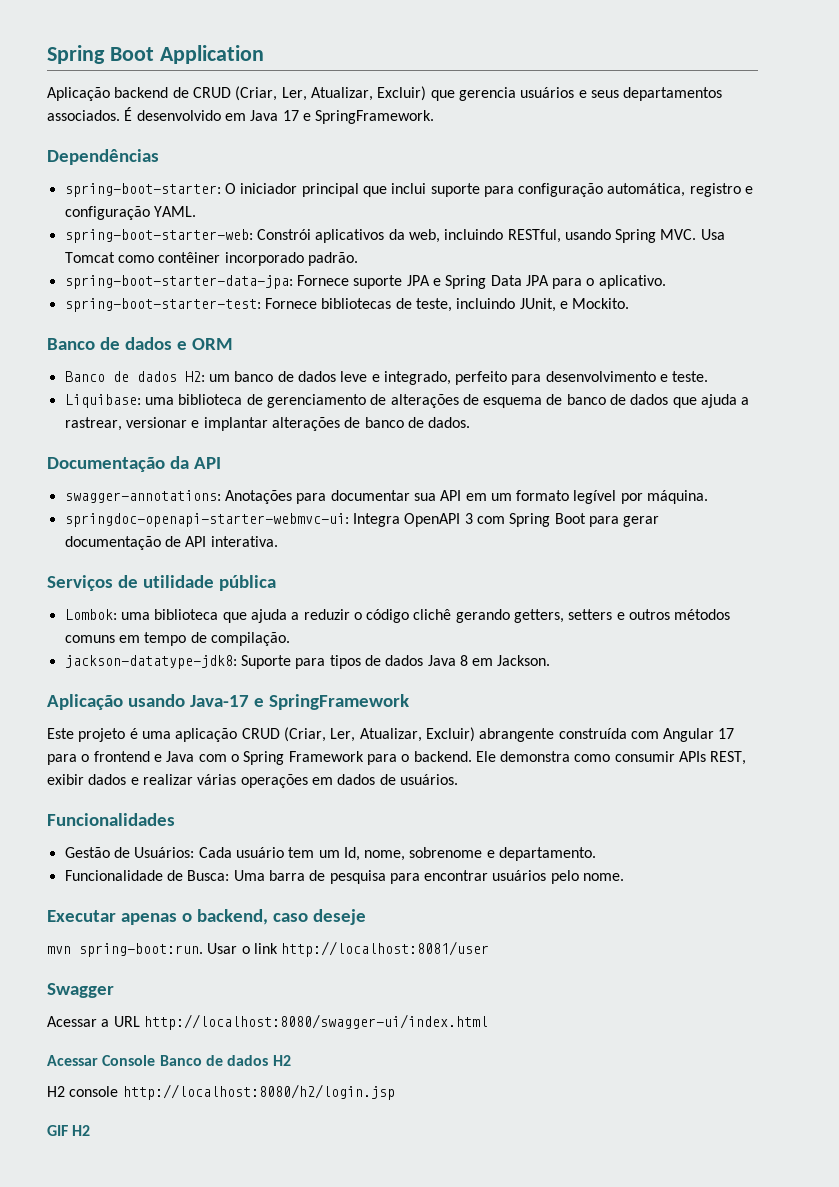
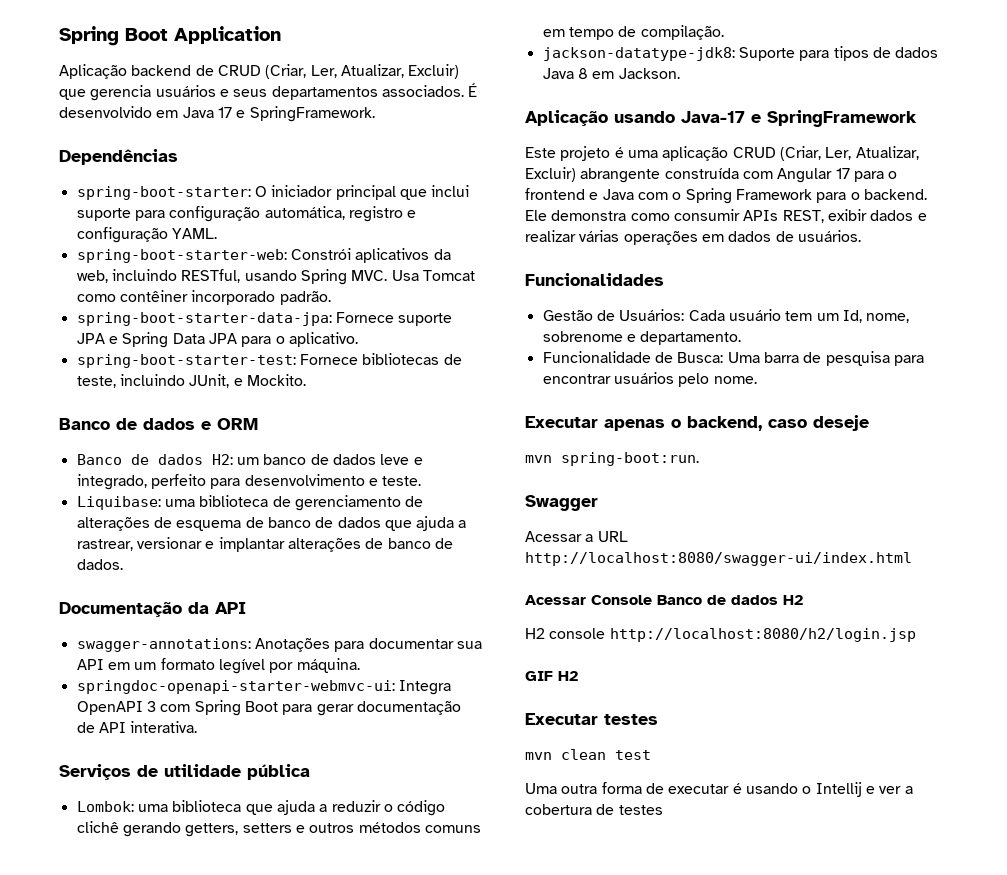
- Usar o link http://localhost:8081/user
+ Executar testes
+ mvn clean test
+ Uma outra forma de executar é usando o Intellij e ver a cobertura de testes

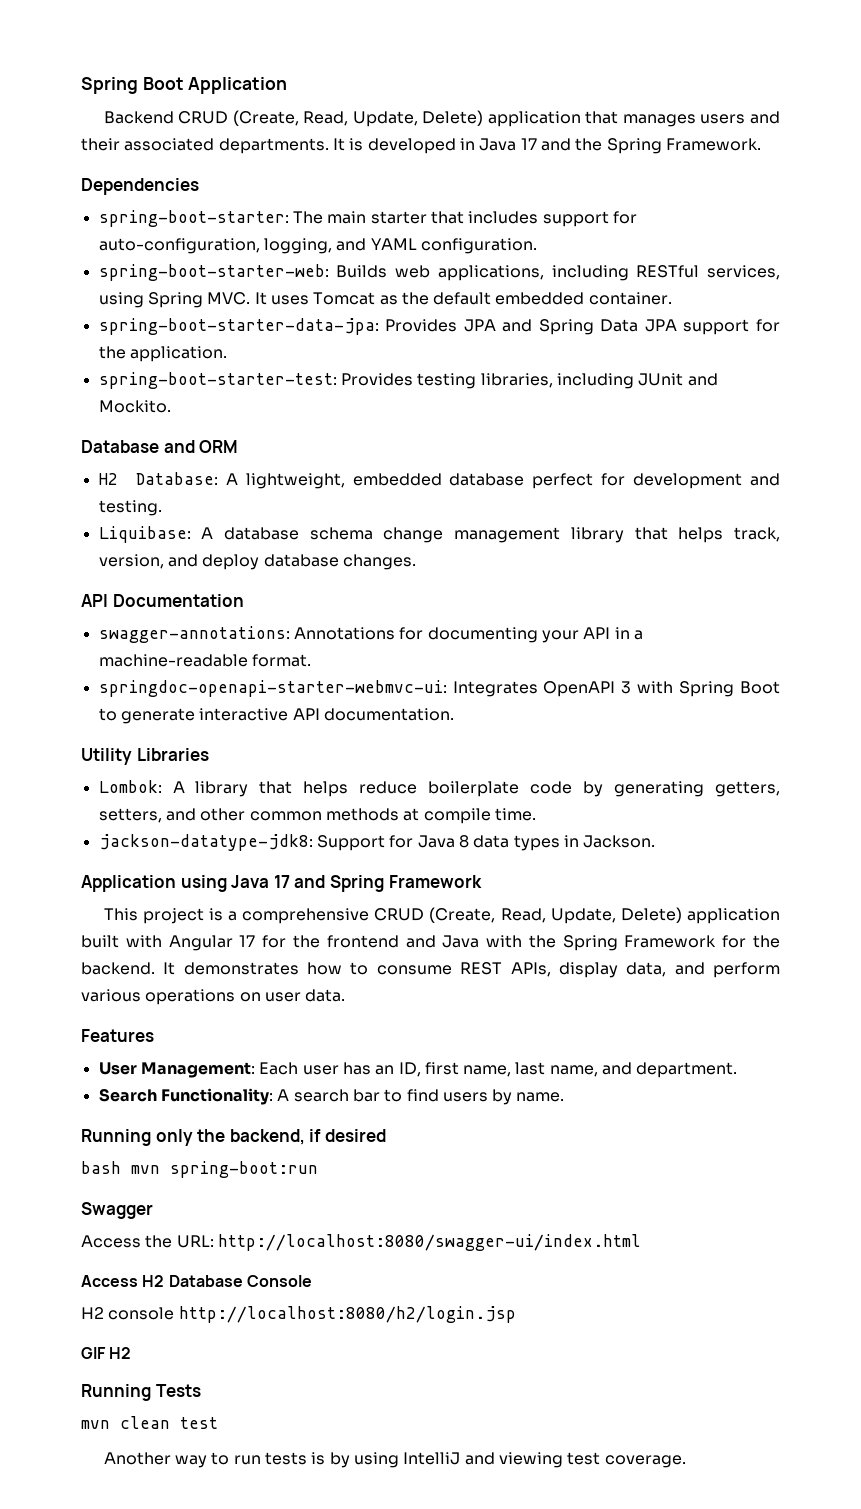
- Aplicação backend de CRUD (Criar, Ler, Atualizar, Excluir) que gerencia usuários e seus departamentos associados. É desenvolvido em Java 17 e SpringFramework.
- Dependências
- spring-boot-starter: O iniciador principal que inclui suporte para configuração automática, registro e configuração YAML.
- spring-boot-starter-web: Constrói aplicativos da web, incluindo RESTful, usando Spring MVC. Usa Tomcat como contêiner incorporado padrão.
- spring-boot-starter-data-jpa: Fornece suporte JPA e Spring Data JPA para o aplicativo.
- spring-boot-starter-test: Fornece bibliotecas de teste, incluindo JUnit, e Mockito.
- Banco de dados e ORM
- Banco de dados H2: um banco de dados leve e integrado, perfeito para desenvolvimento e teste.
- Liquibase: uma biblioteca de gerenciamento de alterações de esquema de banco de dados que ajuda a rastrear, versionar e implantar alterações de banco de dados.
- Documentação da API
+ Backend CRUD (Create, Read, Update, Delete) application that manages users and their associated departments. It is developed in Java 17 and the Spring Framework.
+ Dependencies
+ spring-boot-starter: The main starter that includes support for auto-configuration, logging, and YAML configuration.
+ spring-boot-starter-web: Builds web applications, including RESTful services, using Spring MVC. It uses Tomcat as the default embedded container.
+ spring-boot-starter-data-jpa: Provides JPA and Spring Data JPA support for the application.
+ spring-boot-starter-test: Provides testing libraries, including JUnit and Mockito.
+ Database and ORM
+ H2 Database: A lightweight, embedded database perfect for development and testing.
+ Liquibase: A database schema change management library that helps track, version, and deploy database changes.
+ API Documentation
- swagger-annotations: Anotações para documentar sua API em um formato legível por máquina.
+ swagger-annotations: Annotations for documenting your API in a machine-readable format.
- springdoc-openapi-starter-webmvc-ui: Integra OpenAPI 3 com Spring Boot para gerar documentação de API interativa.
- Serviços de utilidade pública
- Lombok: uma biblioteca que ajuda a reduzir o código clichê gerando getters, setters e outros métodos comuns em tempo de compilação.
- jackson-datatype-jdk8: Suporte para tipos de dados Java 8 em Jackson.
- Aplicação usando Java-17 e SpringFramework
- Este projeto é uma aplicação CRUD (Criar, Ler, Atualizar, Excluir) abrangente construída com Angular 17 para o frontend e Java com o Spring Framework para o backend. Ele demonstra como consumir APIs REST, exibir dados e realizar várias operações em dados de usuários.
- Funcionalidades
- Gestão de Usuários: Cada usuário tem um Id, nome, sobrenome e departamento.
- Funcionalidade de Busca: Uma barra de pesquisa para encontrar usuários pelo nome.
- Executar apenas o backend, caso deseje
- mvn spring-boot:run.
+ springdoc-openapi-starter-webmvc-ui: Integrates OpenAPI 3 with Spring Boot to generate interactive API documentation.
+ Utility Libraries
+ Lombok: A library that helps reduce boilerplate code by generating getters, setters, and other common methods at compile time.
+ jackson-datatype-jdk8: Support for Java 8 data types in Jackson.
+ Application using Java 17 and Spring Framework
+ This project is a comprehensive CRUD (Create, Read, Update, Delete) application built with Angular 17 for the frontend and Java with the Spring Framework for the backend. It demonstrates how to consume REST APIs, display data, and perform various operations on user data.
+ Features
+ User Management: Each user has an ID, first name, last name, and department.
+ Search Functionality: A search bar to find users by name.
+ Running only the backend, if desired
+ bash mvn spring-boot:run
  Swagger
- Acessar a URL http://localhost:8080/swagger-ui/index.html
- Acessar Console Banco de dados H2
+ Access the URL: http://localhost:8080/swagger-ui/index.html
+ Access H2 Database Console
- Executar testes
+ Running Tests
- Uma outra forma de executar é usando o Intellij e ver a cobertura de testes
+ Another way to run tests is by using IntelliJ and viewing test coverage.

